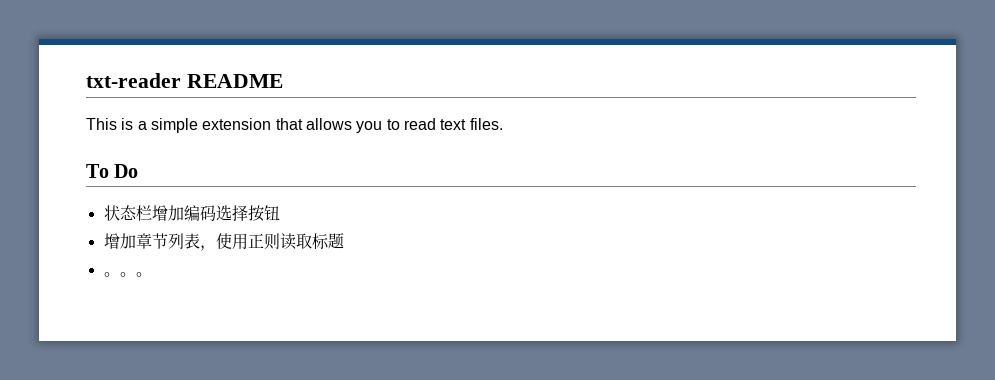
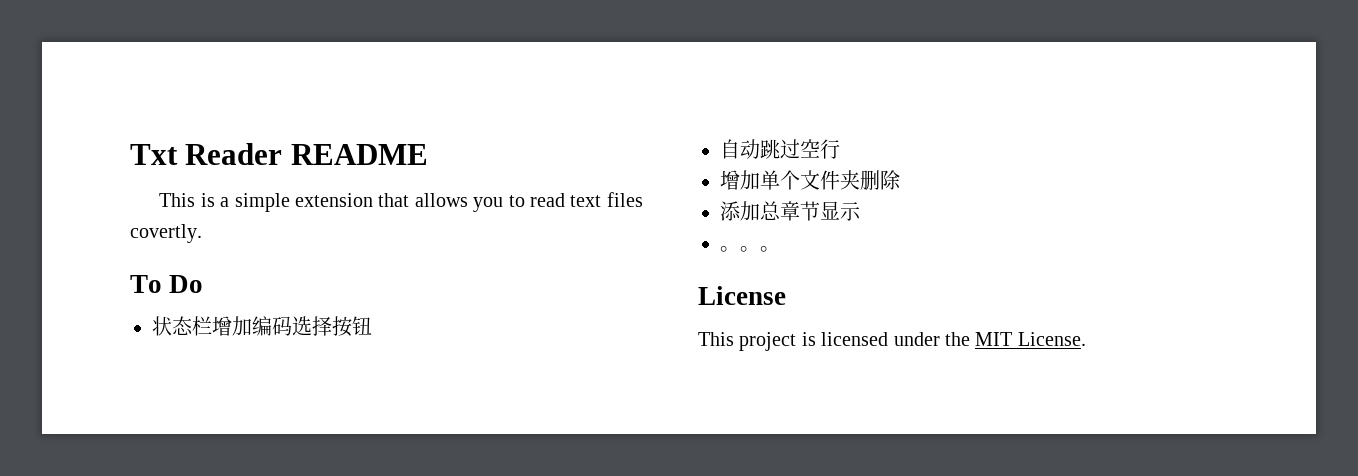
- txt-reader README
+ Txt Reader README
- This is a simple extension that allows you to read text files.
+ This is a simple extension that allows you to read text files covertly.
- 增加章节列表，使用正则读取标题
+ 自动跳过空行
+ 增加单个文件夹删除
+ 添加总章节显示
  。。。
+ License
+ This project is licensed under the MIT License.

